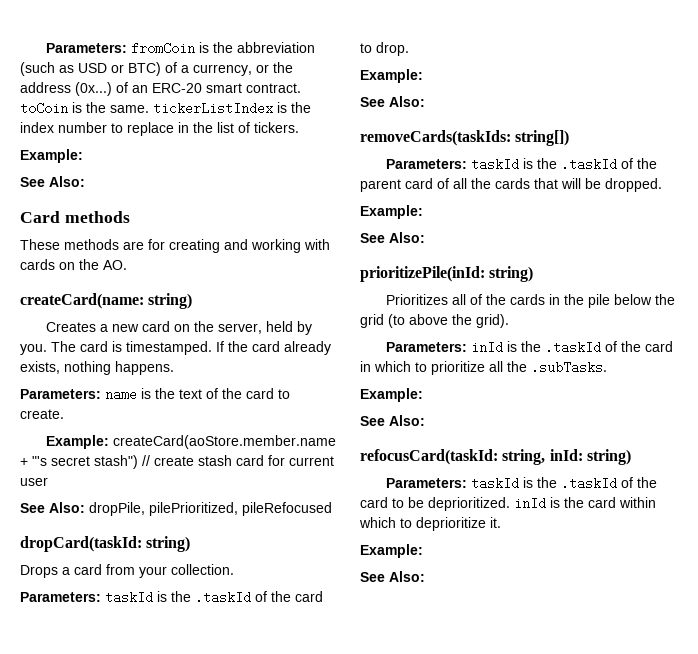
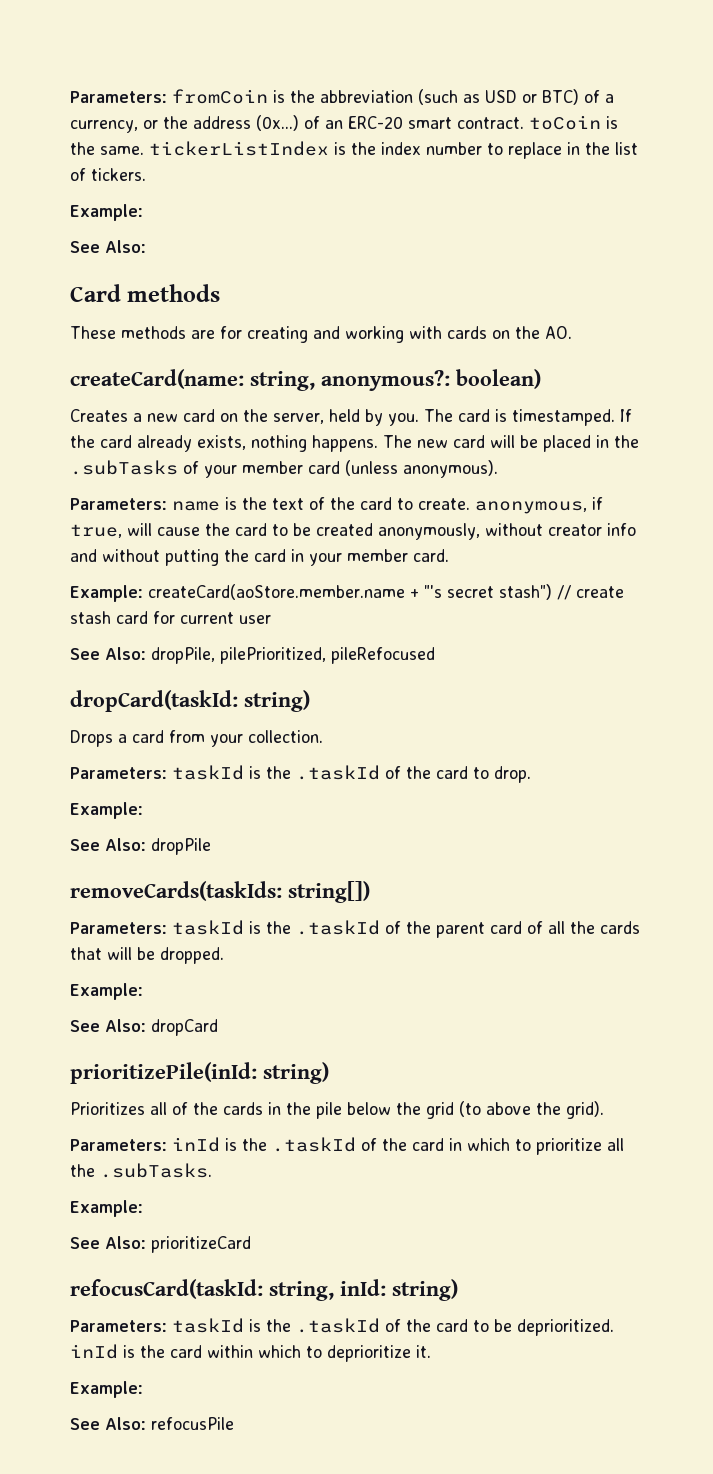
- createCard(name: string)
+ createCard(name: string, anonymous?: boolean)
+ The new card will be placed in the .subTasks of your member card (unless anonymous).
- Parameters: name is the text of the card to create.
+ Parameters: name is the text of the card to create. anonymous, if true, will cause the card to be created anonymously, without creator info and without putting the card in your member card.
  Parameters: taskId is the .taskId of the card to drop.
  Example:
- See Also:
+ See Also: dropPile
  Parameters: taskId is the .taskId of the parent card of all the cards that will be dropped.
  Example:
- See Also:
+ See Also: dropCard
  Parameters: inId is the .taskId of the card in which to prioritize all the .subTasks.
  Example:
- See Also:
+ See Also: prioritizeCard
  Parameters: taskId is the .taskId of the card to be deprioritized. inId is the card within which to deprioritize it.
  Example:
- See Also:
+ See Also: refocusPile

